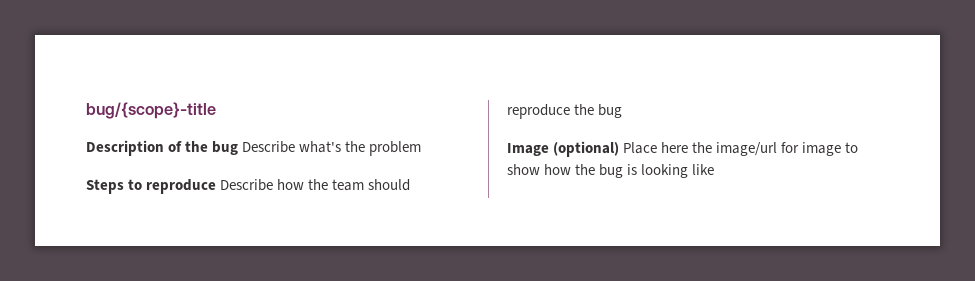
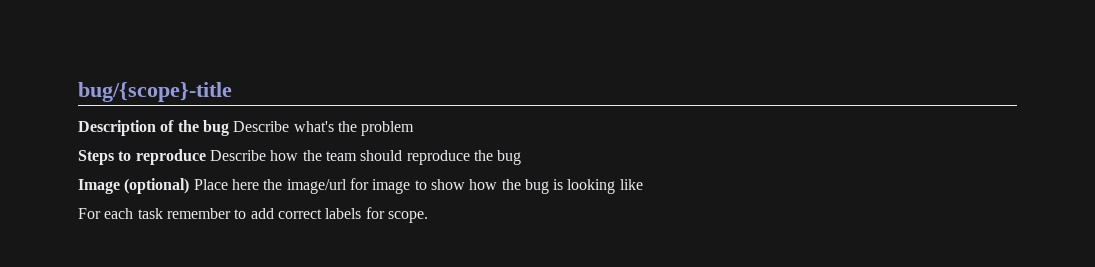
+ For each task remember to add correct labels for scope.

